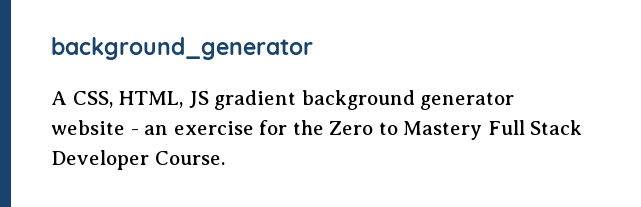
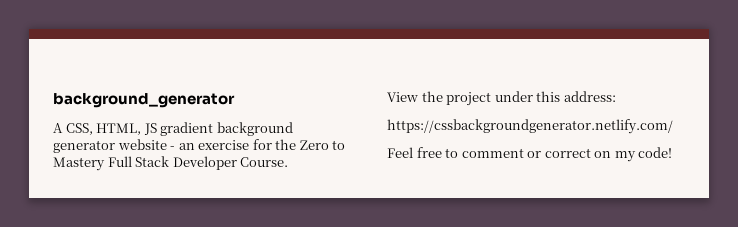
+ View the project under this address:
+ https://cssbackgroundgenerator.netlify.com/
+ Feel free to comment or correct on my code!

